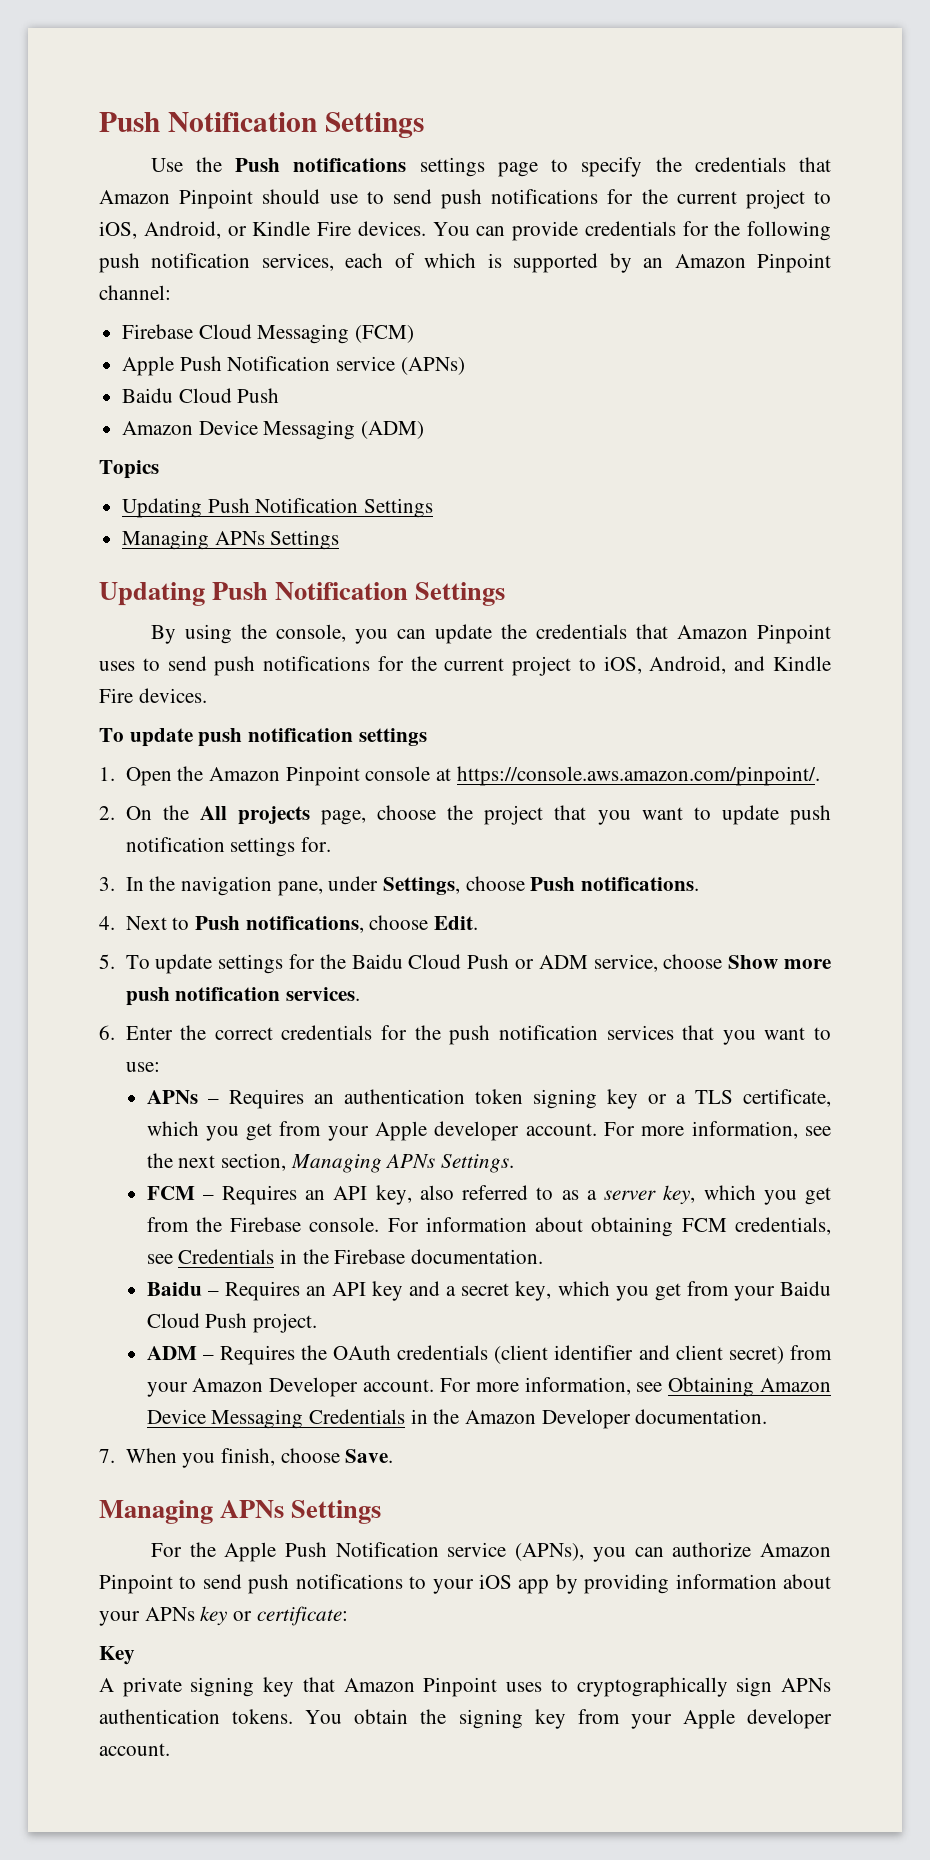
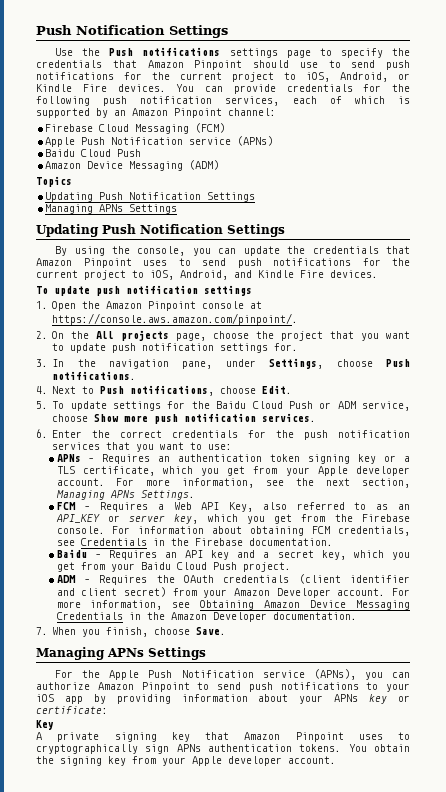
- FCM – Requires an API key, also referred to as a server key, which you get from the Firebase console.
+ FCM – Requires a Web API Key, also referred to as an API_KEY or server key, which you get from the Firebase console.

